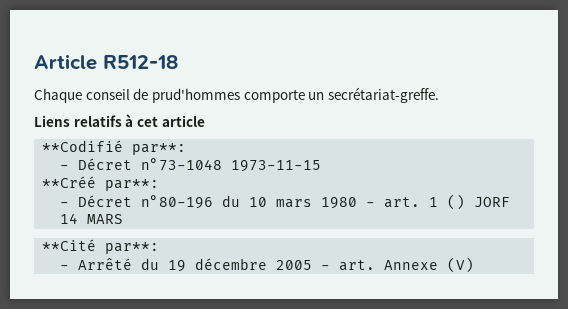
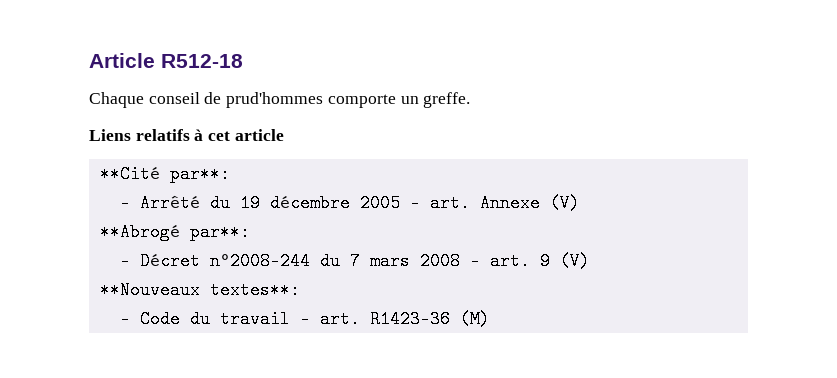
- Chaque conseil de prud'hommes comporte un secrétariat-greffe.
+ Chaque conseil de prud'hommes comporte un greffe.
- **Codifié par**:
- - Décret n°73-1048 1973-11-15
- **Créé par**:
- - Décret n°80-196 du 10 mars 1980 - art. 1 () JORF 14 MARS
+ **Abrogé par**:
+ - Décret n°2008-244 du 7 mars 2008 - art. 9 (V)
+ **Nouveaux textes**:
+ - Code du travail - art. R1423-36 (M)

